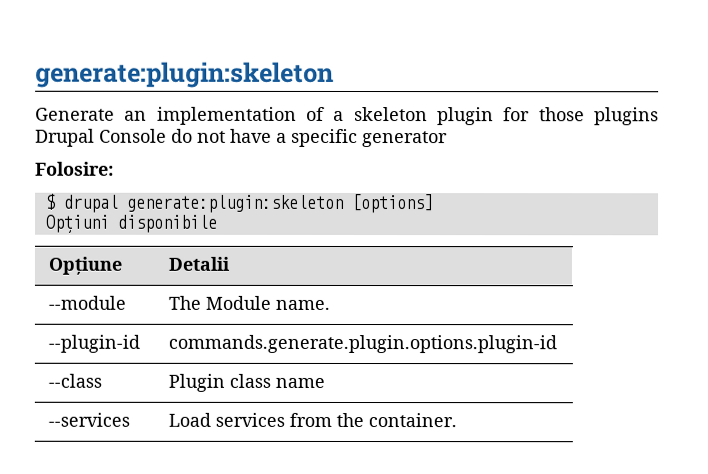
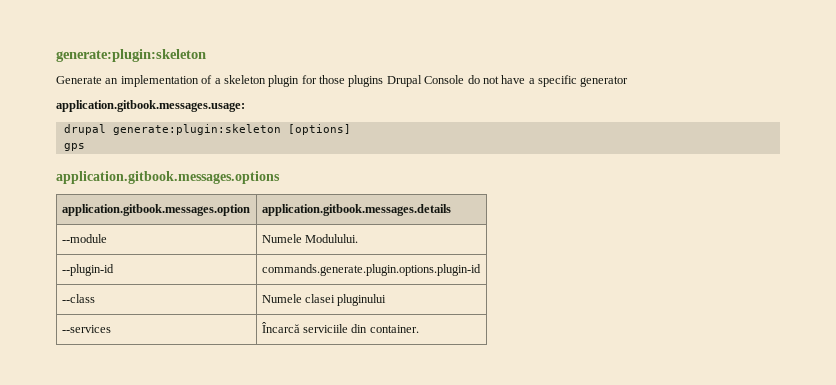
- Folosire:
- $ drupal generate:plugin:skeleton [options]
+ application.gitbook.messages.usage:
+ drupal generate:plugin:skeleton [options]
- Opțiuni disponibile
- Opțiune | Detalii
- --module | The Module name.
+ gps
+ application.gitbook.messages.options
+ application.gitbook.messages.option | application.gitbook.messages.details
+ --module | Numele Modulului.
  --plugin-id | commands.generate.plugin.options.plugin-id
- --class | Plugin class name
- --services | Load services from the container.
+ --class | Numele clasei pluginului
+ --services | Încarcă serviciile din container.

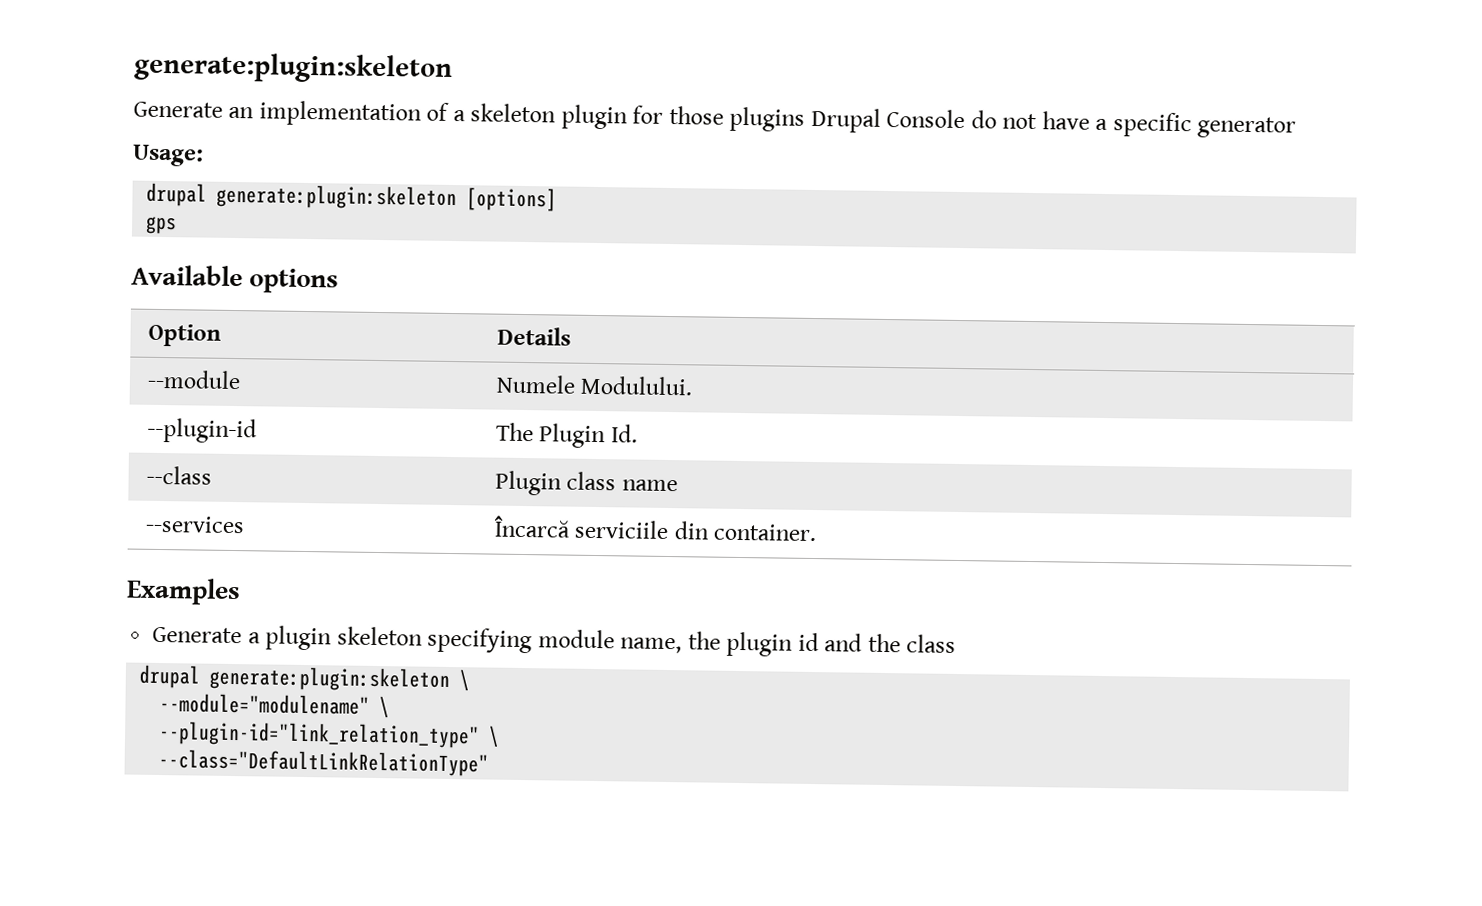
- application.gitbook.messages.usage:
+ Usage:
- application.gitbook.messages.options
- application.gitbook.messages.option | application.gitbook.messages.details
+ Available options
+ Option | Details
- --plugin-id | commands.generate.plugin.options.plugin-id
- --class | Numele clasei pluginului
+ --plugin-id | The Plugin Id.
+ --class | Plugin class name
+ Examples
+ Generate a plugin skeleton specifying module name, the plugin id and the class
+ drupal generate:plugin:skeleton \
+ --module="modulename" \
+ --plugin-id="link_relation_type" \
+ --class="DefaultLinkRelationType"

